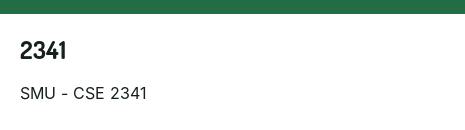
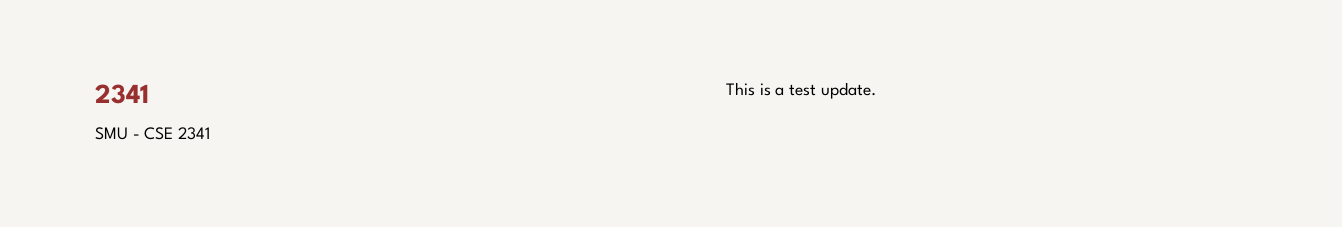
+ This is a test update.

